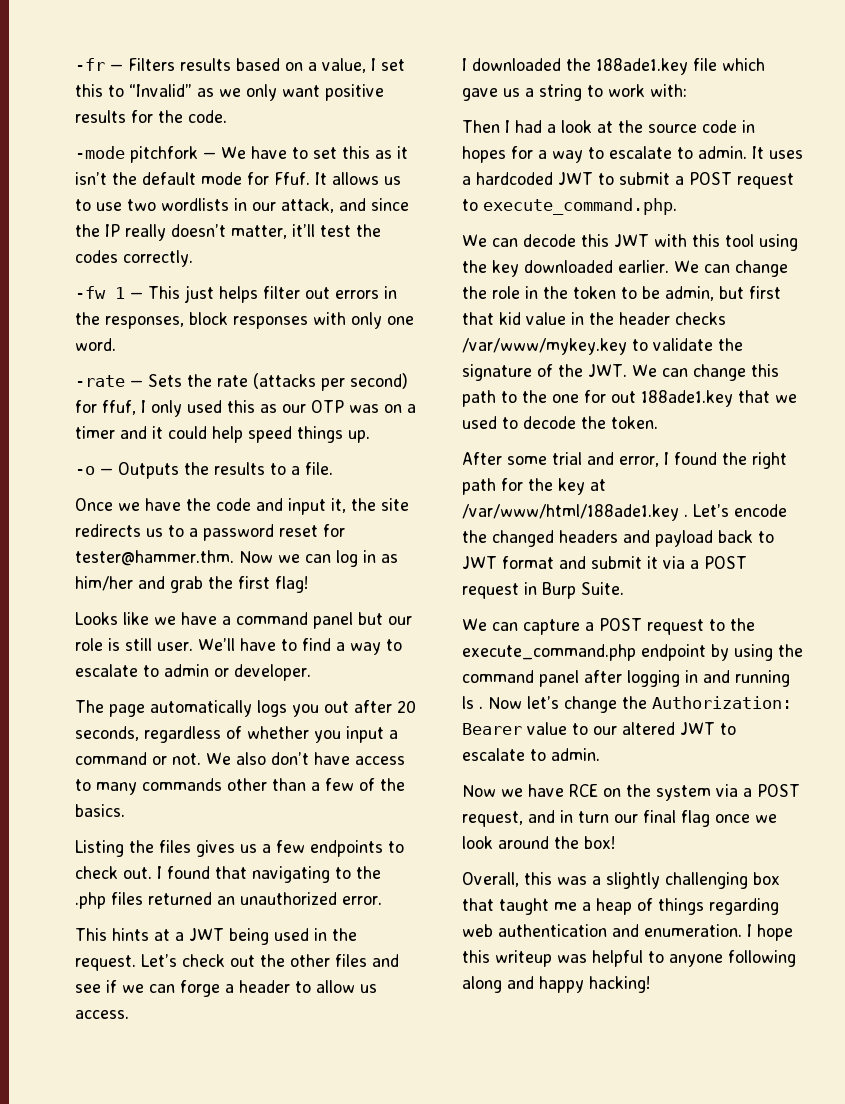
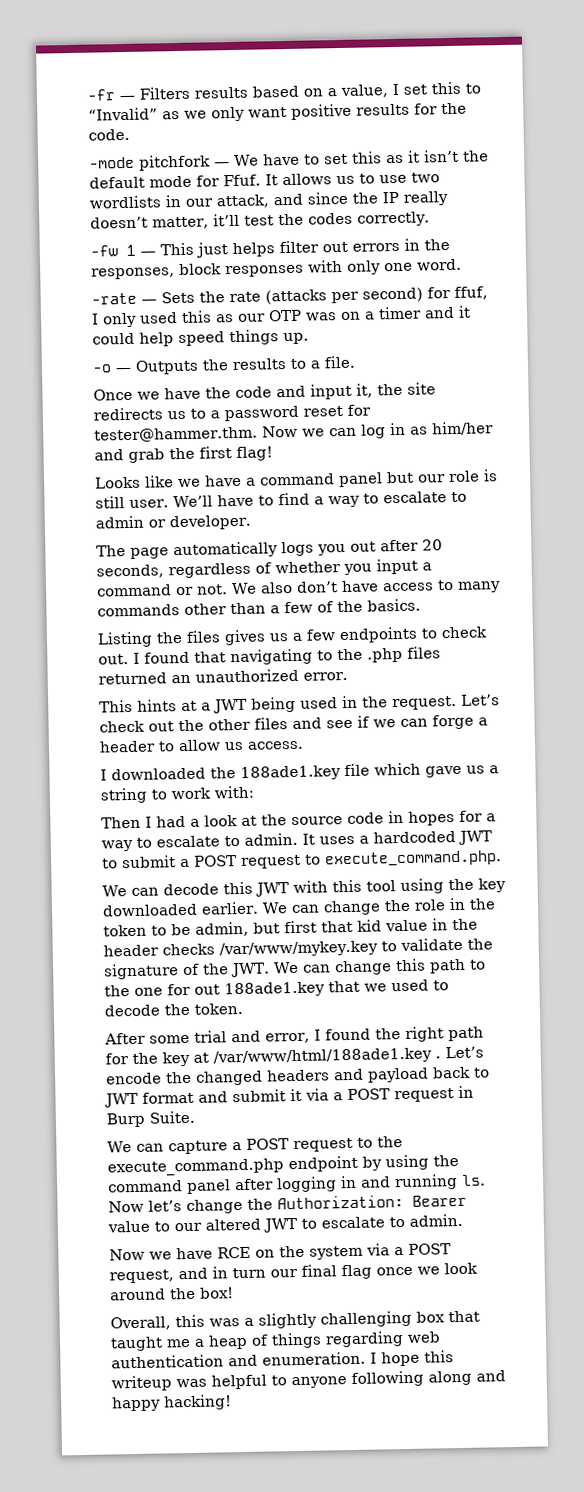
- We can capture a POST request to the execute_command.php endpoint by using the command panel after logging in and running ls .
+ We can capture a POST request to the execute_command.php endpoint by using the command panel after logging in and running ls.

